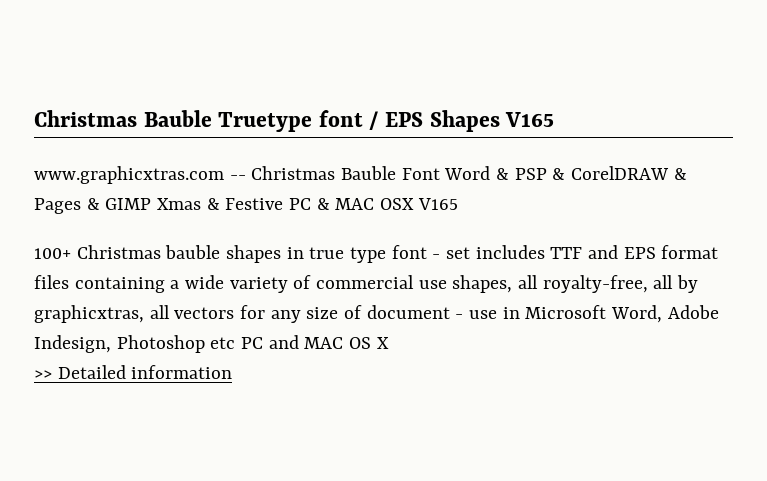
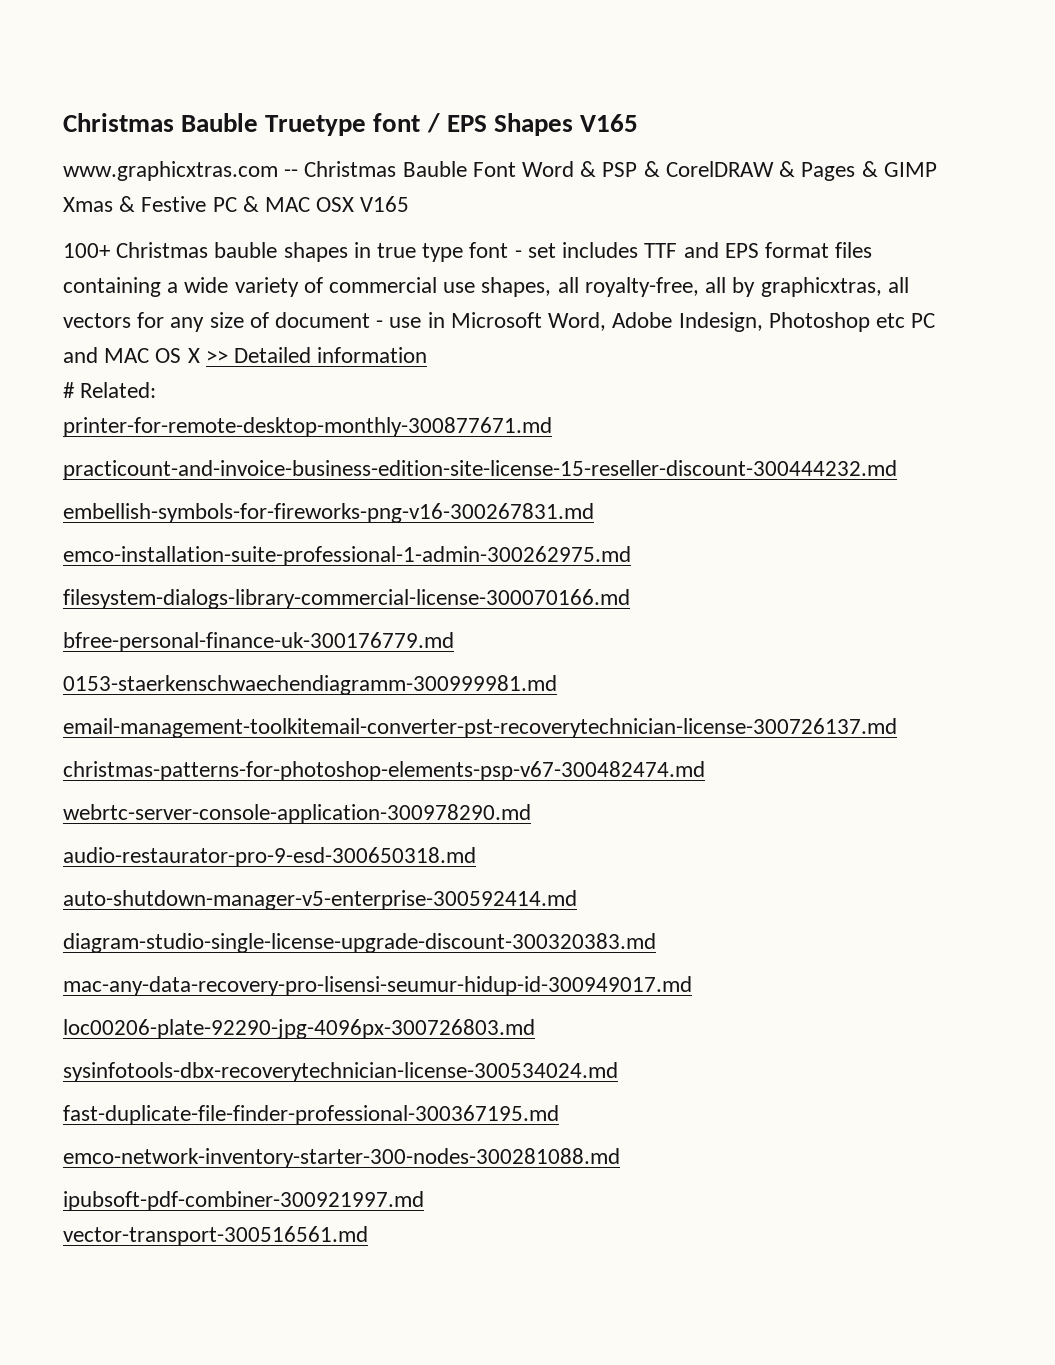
- 100+ Christmas bauble shapes in true type font - set includes TTF and EPS format files containing a wide variety of commercial use shapes, all royalty-free, all by graphicxtras, all vectors for any size of document - use in Microsoft Word, Adobe Indesign, Photoshop etc PC and MAC OS X
- >> Detailed information
+ 100+ Christmas bauble shapes in true type font - set includes TTF and EPS format files containing a wide variety of commercial use shapes, all royalty-free, all by graphicxtras, all vectors for any size of document - use in Microsoft Word, Adobe Indesign, Photoshop etc PC and MAC OS X >> Detailed information
+ # Related:
+ printer-for-remote-desktop-monthly-300877671.md
+ practicount-and-invoice-business-edition-site-license-15-reseller-discount-300444232.md
+ embellish-symbols-for-fireworks-png-v16-300267831.md
+ emco-installation-suite-professional-1-admin-300262975.md
+ filesystem-dialogs-library-commercial-license-300070166.md
+ bfree-personal-finance-uk-300176779.md
+ 0153-staerkenschwaechendiagramm-300999981.md
+ email-management-toolkitemail-converter-pst-recoverytechnician-license-300726137.md
+ christmas-patterns-for-photoshop-elements-psp-v67-300482474.md
+ webrtc-server-console-application-300978290.md
+ audio-restaurator-pro-9-esd-300650318.md
+ auto-shutdown-manager-v5-enterprise-300592414.md
+ diagram-studio-single-license-upgrade-discount-300320383.md
+ mac-any-data-recovery-pro-lisensi-seumur-hidup-id-300949017.md
+ loc00206-plate-92290-jpg-4096px-300726803.md
+ sysinfotools-dbx-recoverytechnician-license-300534024.md
+ fast-duplicate-file-finder-professional-300367195.md
+ emco-network-inventory-starter-300-nodes-300281088.md
+ ipubsoft-pdf-combiner-300921997.md
+ vector-transport-300516561.md

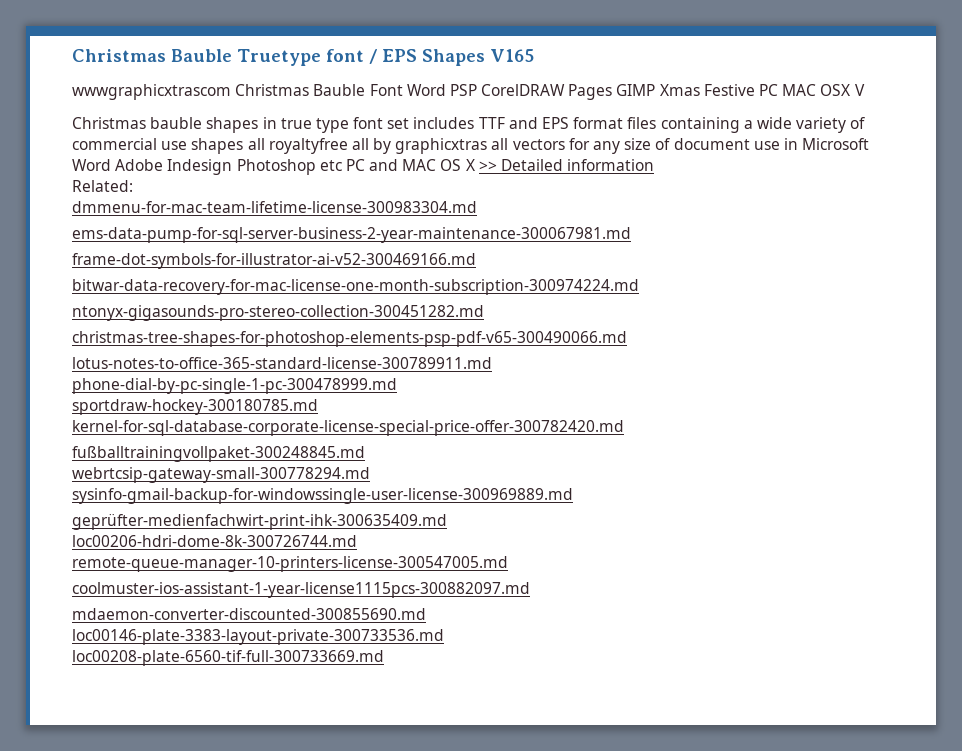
- www.graphicxtras.com -- Christmas Bauble Font Word & PSP & CorelDRAW & Pages & GIMP Xmas & Festive PC & MAC OSX V165
- 100+ Christmas bauble shapes in true type font - set includes TTF and EPS format files containing a wide variety of commercial use shapes, all royalty-free, all by graphicxtras, all vectors for any size of document - use in Microsoft Word, Adobe Indesign, Photoshop etc PC and MAC OS X >> Detailed information
+ wwwgraphicxtrascom Christmas Bauble Font Word PSP CorelDRAW Pages GIMP Xmas Festive PC MAC OSX V
+ Christmas bauble shapes in true type font set includes TTF and EPS format files containing a wide variety of commercial use shapes all royaltyfree all by graphicxtras all vectors for any size of document use in Microsoft Word Adobe Indesign Photoshop etc PC and MAC OS X >> Detailed information
- # Related:
+ Related:
- printer-for-remote-desktop-monthly-300877671.md
- practicount-and-invoice-business-edition-site-license-15-reseller-discount-300444232.md
- embellish-symbols-for-fireworks-png-v16-300267831.md
- emco-installation-suite-professional-1-admin-300262975.md
- filesystem-dialogs-library-commercial-license-300070166.md
- bfree-personal-finance-uk-300176779.md
- 0153-staerkenschwaechendiagramm-300999981.md
- email-management-toolkitemail-converter-pst-recoverytechnician-license-300726137.md
- christmas-patterns-for-photoshop-elements-psp-v67-300482474.md
- webrtc-server-console-application-300978290.md
- audio-restaurator-pro-9-esd-300650318.md
- auto-shutdown-manager-v5-enterprise-300592414.md
- diagram-studio-single-license-upgrade-discount-300320383.md
- mac-any-data-recovery-pro-lisensi-seumur-hidup-id-300949017.md
- loc00206-plate-92290-jpg-4096px-300726803.md
- sysinfotools-dbx-recoverytechnician-license-300534024.md
- fast-duplicate-file-finder-professional-300367195.md
- emco-network-inventory-starter-300-nodes-300281088.md
- ipubsoft-pdf-combiner-300921997.md
- vector-transport-300516561.md
+ dmmenu-for-mac-team-lifetime-license-300983304.md
+ ems-data-pump-for-sql-server-business-2-year-maintenance-300067981.md
+ frame-dot-symbols-for-illustrator-ai-v52-300469166.md
+ bitwar-data-recovery-for-mac-license-one-month-subscription-300974224.md
+ ntonyx-gigasounds-pro-stereo-collection-300451282.md
+ christmas-tree-shapes-for-photoshop-elements-psp-pdf-v65-300490066.md
+ lotus-notes-to-office-365-standard-license-300789911.md
+ phone-dial-by-pc-single-1-pc-300478999.md
+ sportdraw-hockey-300180785.md
+ kernel-for-sql-database-corporate-license-special-price-offer-300782420.md
+ fußballtrainingvollpaket-300248845.md
+ webrtcsip-gateway-small-300778294.md
+ sysinfo-gmail-backup-for-windowssingle-user-license-300969889.md
+ geprüfter-medienfachwirt-print-ihk-300635409.md
+ loc00206-hdri-dome-8k-300726744.md
+ remote-queue-manager-10-printers-license-300547005.md
+ coolmuster-ios-assistant-1-year-license1115pcs-300882097.md
+ mdaemon-converter-discounted-300855690.md
+ loc00146-plate-3383-layout-private-300733536.md
+ loc00208-plate-6560-tif-full-300733669.md

